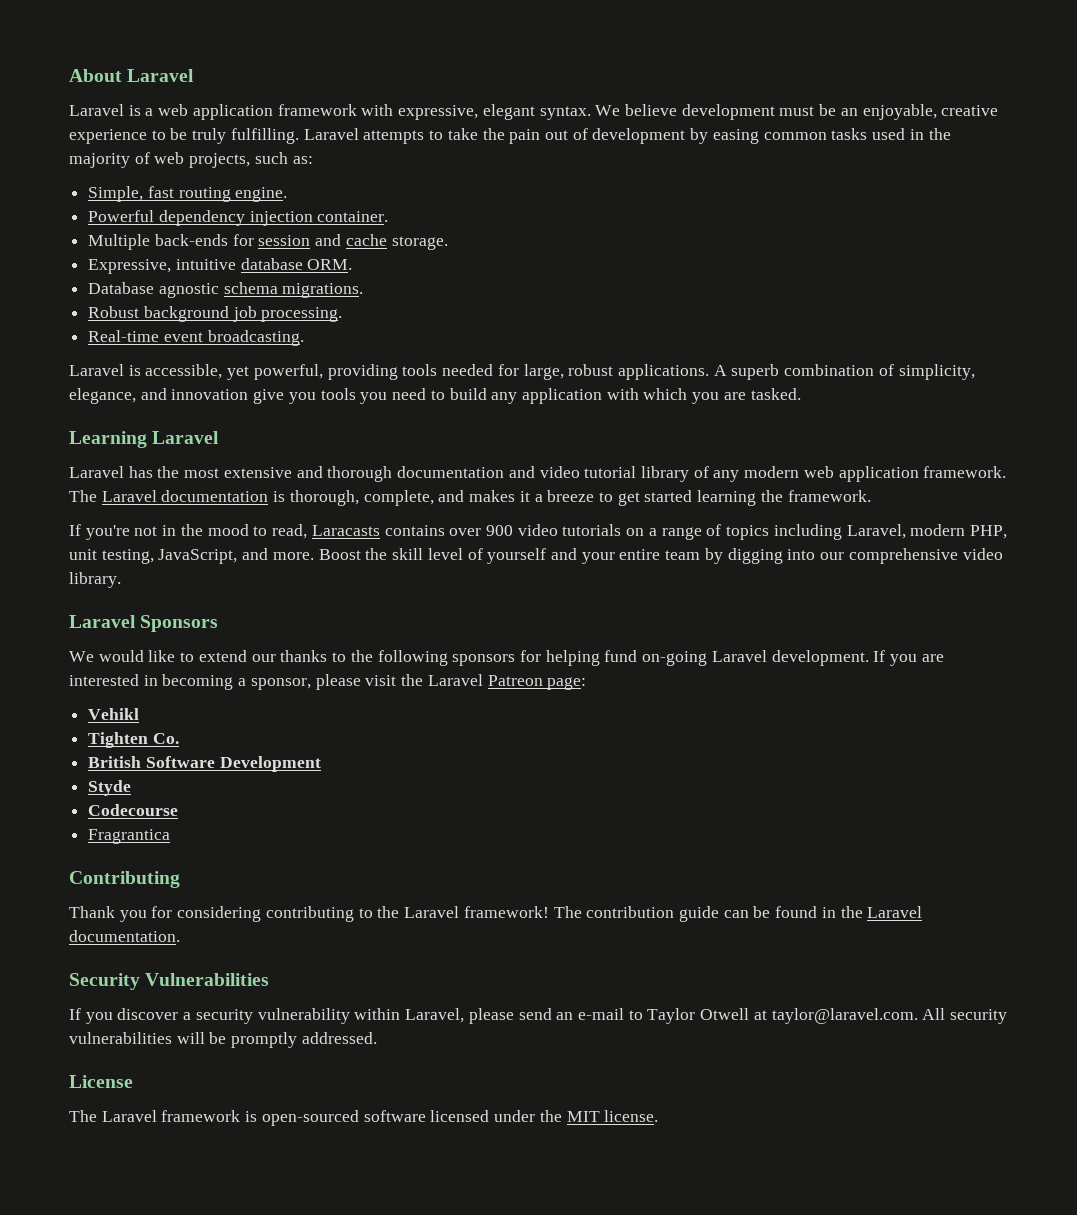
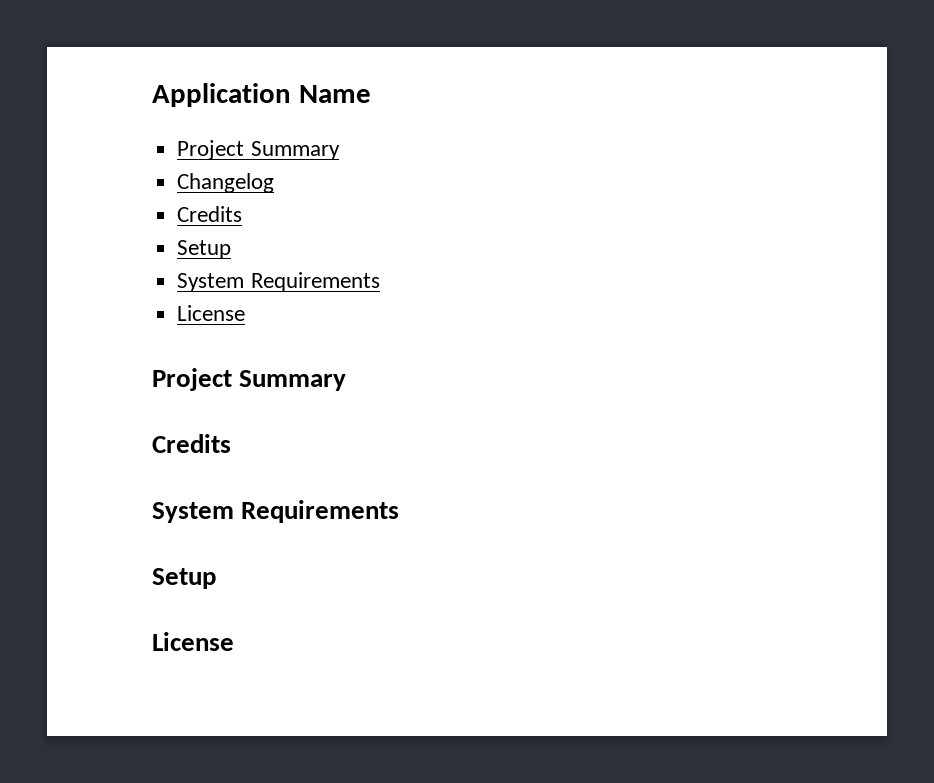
- About Laravel
- Laravel is a web application framework with expressive, elegant syntax. We believe development must be an enjoyable, creative experience to be truly fulfilling. Laravel attempts to take the pain out of development by easing common tasks used in the majority of web projects, such as:
- Simple, fast routing engine.
- Powerful dependency injection container.
- Multiple back-ends for session and cache storage.
- Expressive, intuitive database ORM.
- Database agnostic schema migrations.
- Robust background job processing.
- Real-time event broadcasting.
- Laravel is accessible, yet powerful, providing tools needed for large, robust applications. A superb combination of simplicity, elegance, and innovation give you tools you need to build any application with which you are tasked.
- Learning Laravel
- Laravel has the most extensive and thorough documentation and video tutorial library of any modern web application framework. The Laravel documentation is thorough, complete, and makes it a breeze to get started learning the framework.
- If you're not in the mood to read, Laracasts contains over 900 video tutorials on a range of topics including Laravel, modern PHP, unit testing, JavaScript, and more. Boost the skill level of yourself and your entire team by digging into our comprehensive video library.
- Laravel Sponsors
- We would like to extend our thanks to the following sponsors for helping fund on-going Laravel development. If you are interested in becoming a sponsor, please visit the Laravel Patreon page:
- Vehikl
- Tighten Co.
- British Software Development
- Styde
- Codecourse
- Fragrantica
- Contributing
- Thank you for considering contributing to the Laravel framework! The contribution guide can be found in the Laravel documentation.
- Security Vulnerabilities
- If you discover a security vulnerability within Laravel, please send an e-mail to Taylor Otwell at taylor@laravel.com. All security vulnerabilities will be promptly addressed.
+ Application Name
+ Project Summary
+ Changelog
+ Credits
+ Setup
+ System Requirements
  License
- The Laravel framework is open-sourced software licensed under the MIT license.
+ Project Summary
+ Credits
+ System Requirements
+ Setup
+ License

